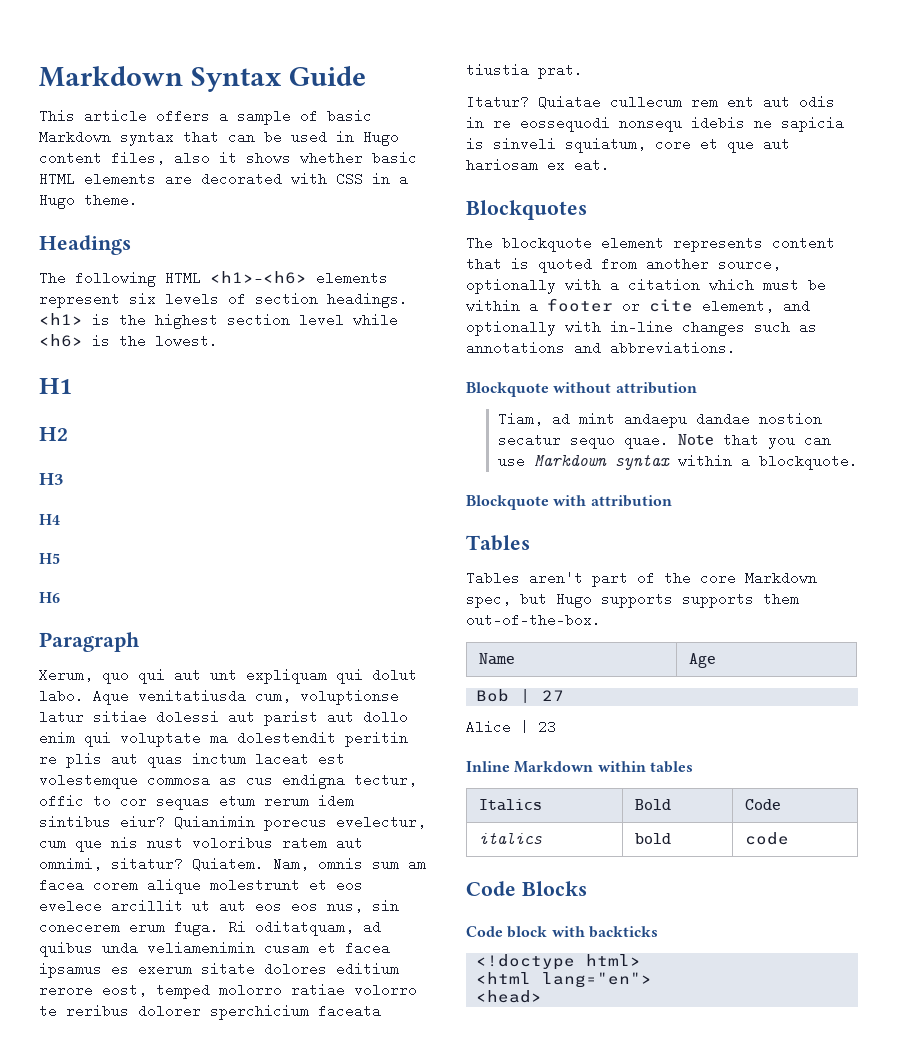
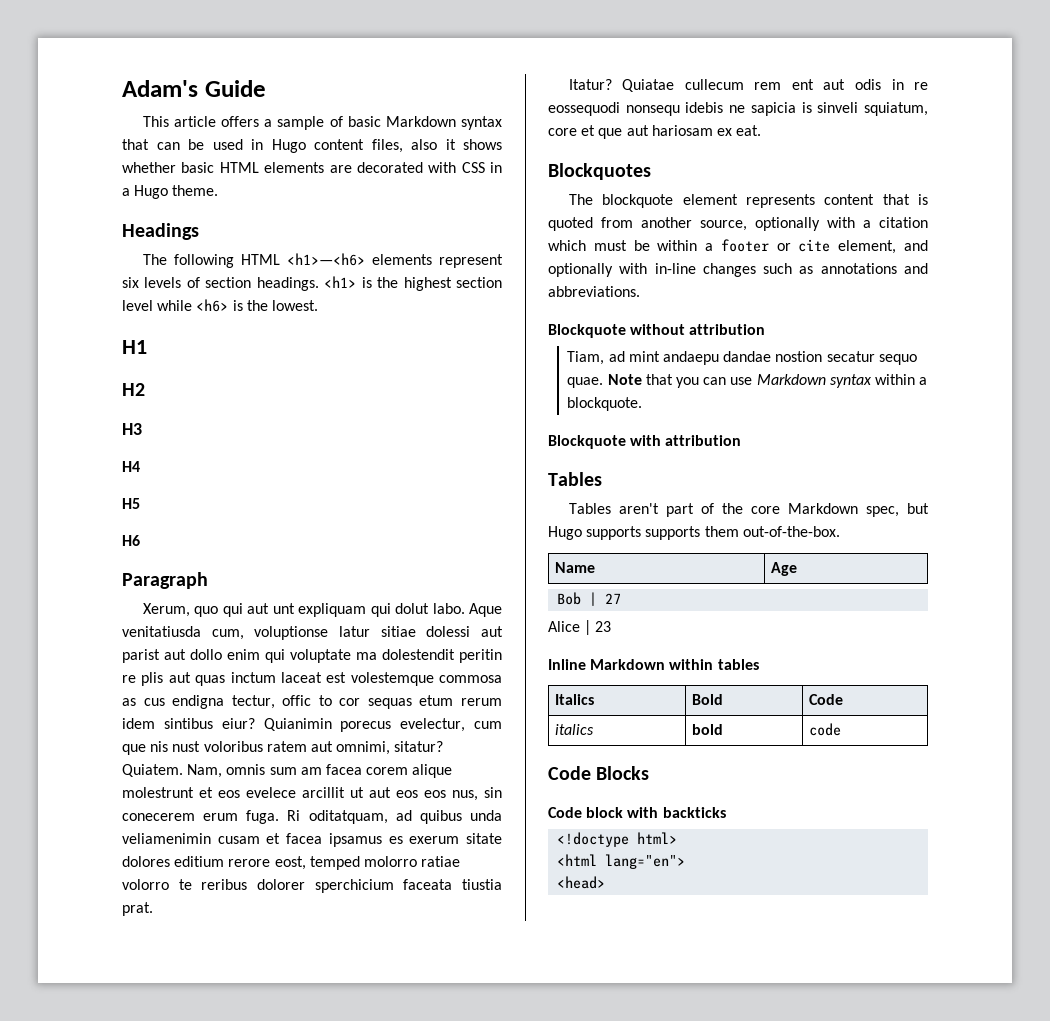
- Markdown Syntax Guide
+ Adam's Guide

